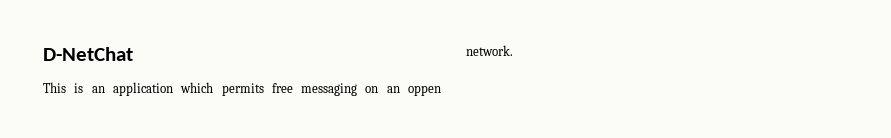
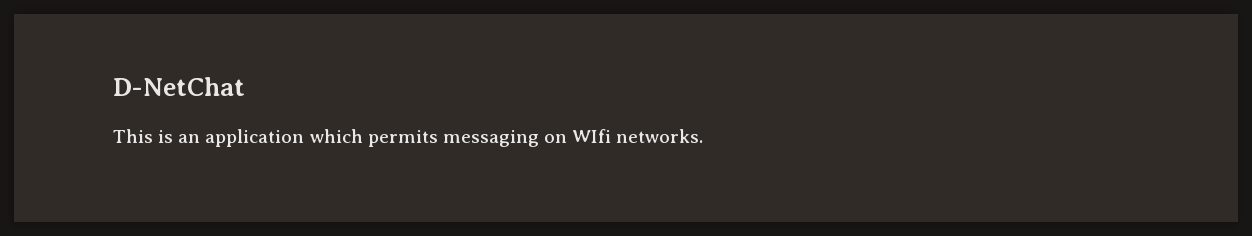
- This is an application which permits free messaging on an oppen network.
+ This is an application which permits messaging on WIfi networks.

